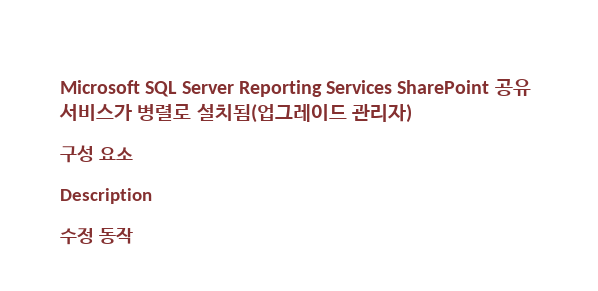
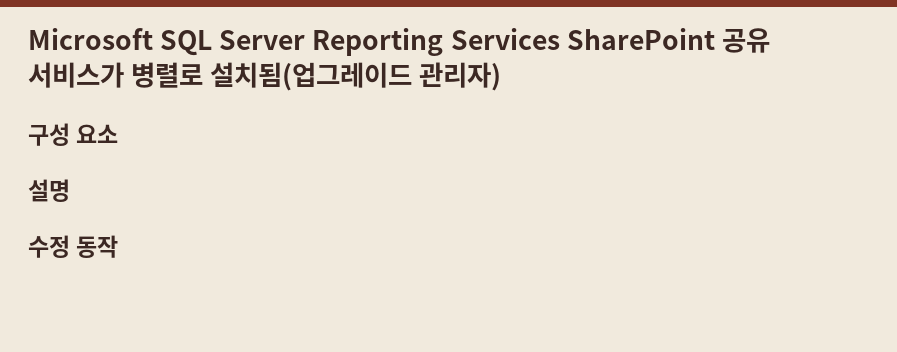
- Description
+ 설명

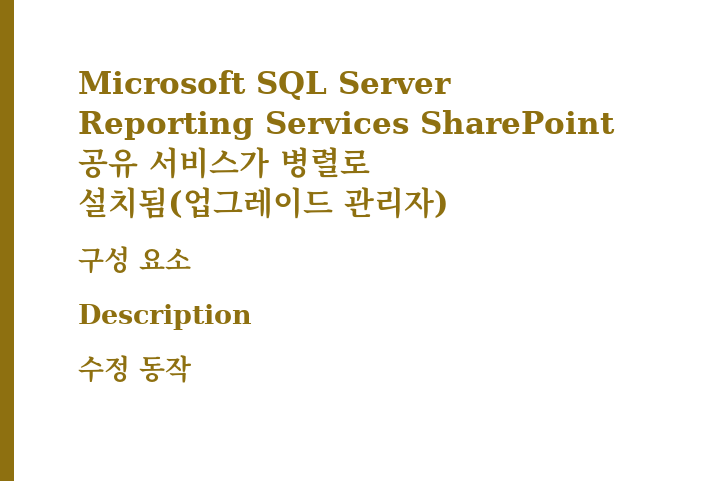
- 설명
+ Description

